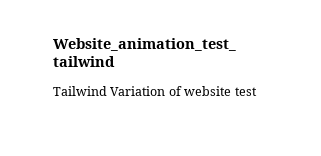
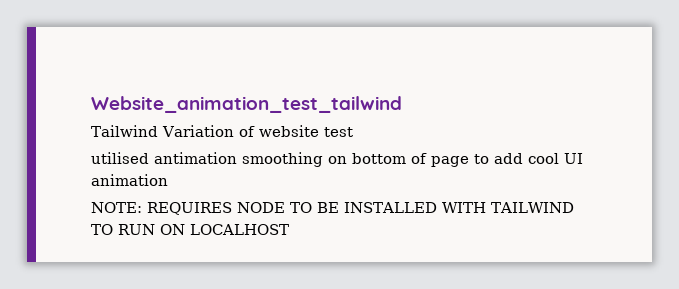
+ utilised antimation smoothing on bottom of page to add cool UI animation
+ NOTE: REQUIRES NODE TO BE INSTALLED WITH TAILWIND TO RUN ON LOCALHOST

